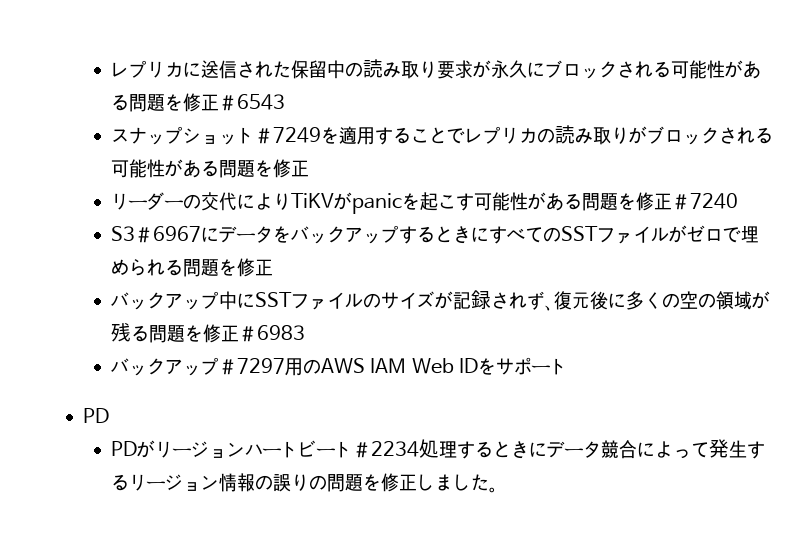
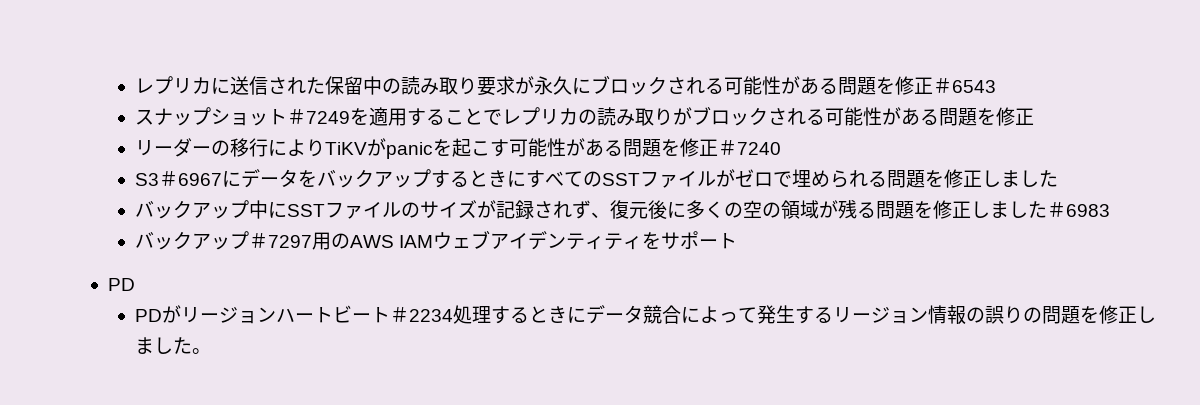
- リーダーの交代によりTiKVがpanicを起こす可能性がある問題を修正＃7240
+ リーダーの移行によりTiKVがpanicを起こす可能性がある問題を修正＃7240
- S3＃6967にデータをバックアップするときにすべてのSSTファイルがゼロで埋められる問題を修正
+ S3＃6967にデータをバックアップするときにすべてのSSTファイルがゼロで埋められる問題を修正しました
- バックアップ中にSSTファイルのサイズが記録されず、復元後に多くの空の領域が残る問題を修正＃6983
+ バックアップ中にSSTファイルのサイズが記録されず、復元後に多くの空の領域が残る問題を修正しました＃6983
- バックアップ＃7297用のAWS IAM Web IDをサポート
+ バックアップ＃7297用のAWS IAMウェブアイデンティティをサポート

